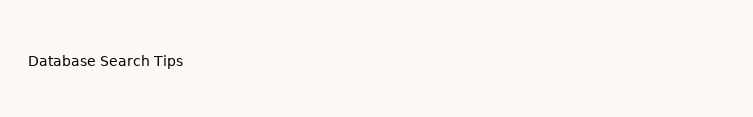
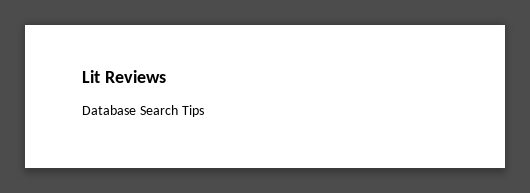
+ Lit Reviews

